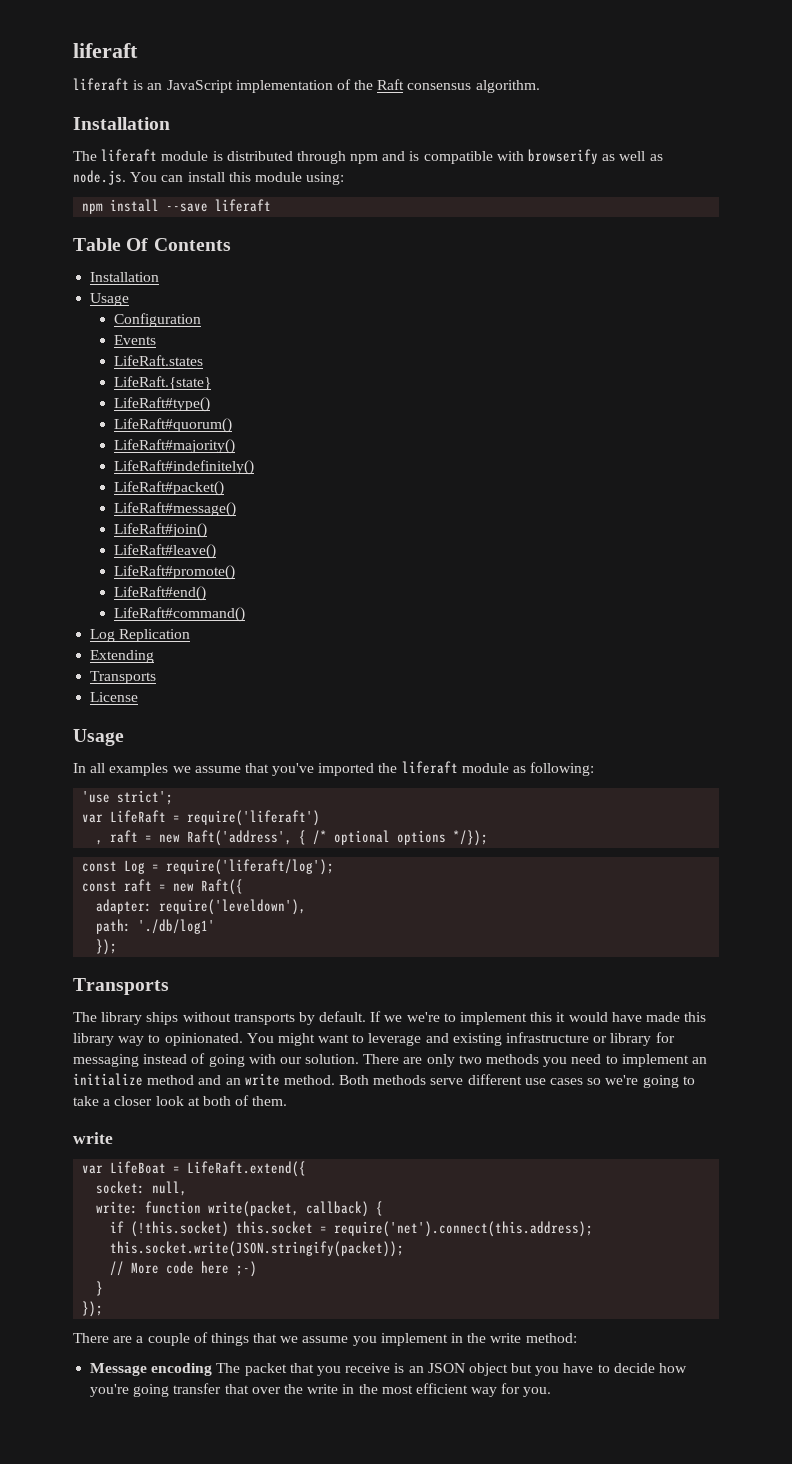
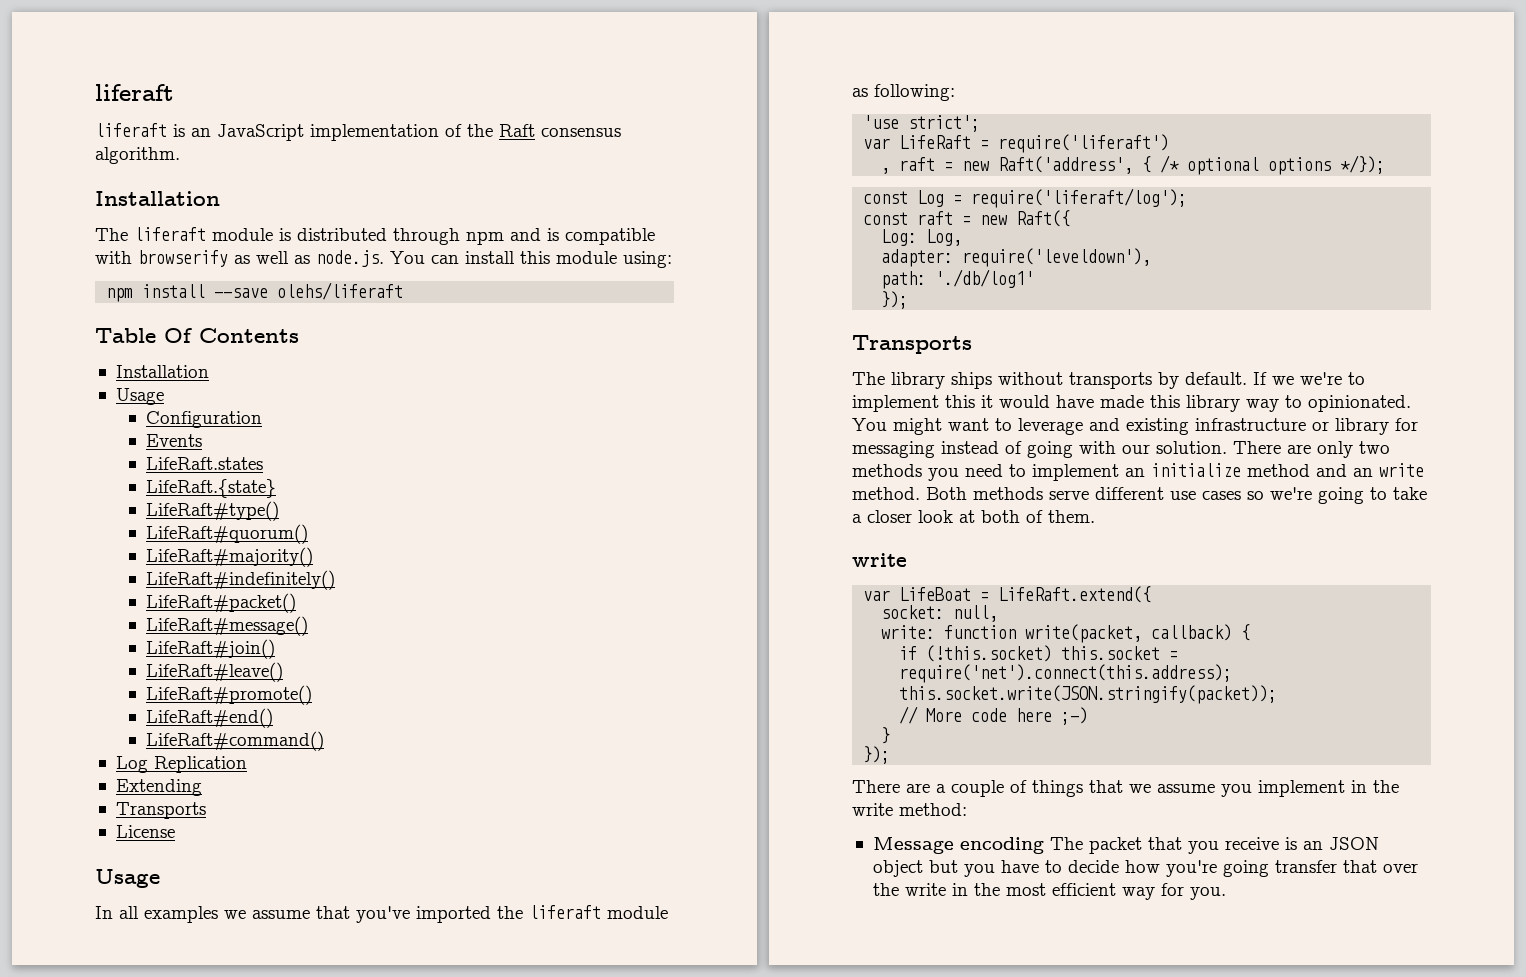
- npm install --save liferaft
+ npm install --save olehs/liferaft
+ Log: Log,

